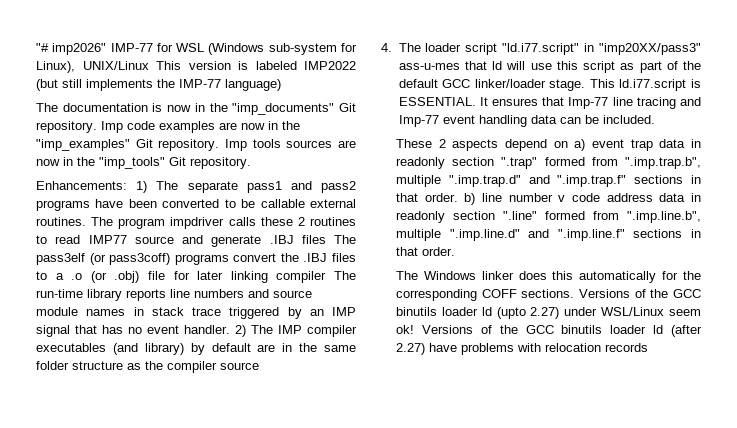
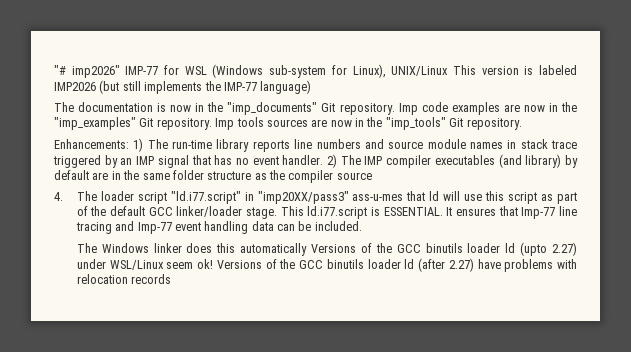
- "# imp2026" IMP-77 for WSL (Windows sub-system for Linux), UNIX/Linux This version is labeled IMP2022 (but still implements the IMP-77 language)
+ "# imp2026" IMP-77 for WSL (Windows sub-system for Linux), UNIX/Linux This version is labeled IMP2026 (but still implements the IMP-77 language)
- Enhancements: 1) The separate pass1 and pass2 programs have been converted to be callable external routines. The program impdriver calls these 2 routines to read IMP77 source and generate .IBJ files The pass3elf (or pass3coff) programs convert the .IBJ files to a .o (or .obj) file for later linking compiler The run-time library reports line numbers and source module names in stack trace triggered by an IMP signal that has no event handler.
+ Enhancements: 1) The run-time library reports line numbers and source module names in stack trace triggered by an IMP signal that has no event handler.
- These 2 aspects depend on a) event trap data in readonly section ".trap" formed from ".imp.trap.b", multiple ".imp.trap.d" and ".imp.trap.f" sections in that order. b) line number v code address data in readonly section ".line" formed from ".imp.line.b", multiple ".imp.line.d" and ".imp.line.f" sections in that order.
- The Windows linker does this automatically for the corresponding COFF sections. Versions of the GCC binutils loader ld (upto 2.27) under WSL/Linux seem ok!
+ The Windows linker does this automatically Versions of the GCC binutils loader ld (upto 2.27) under WSL/Linux seem ok!

